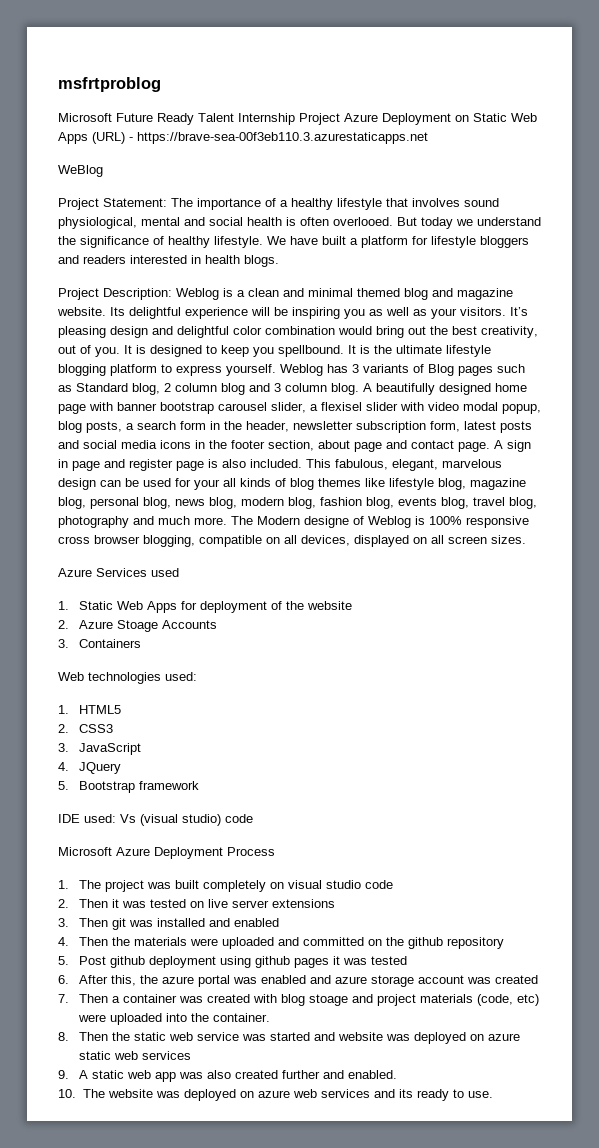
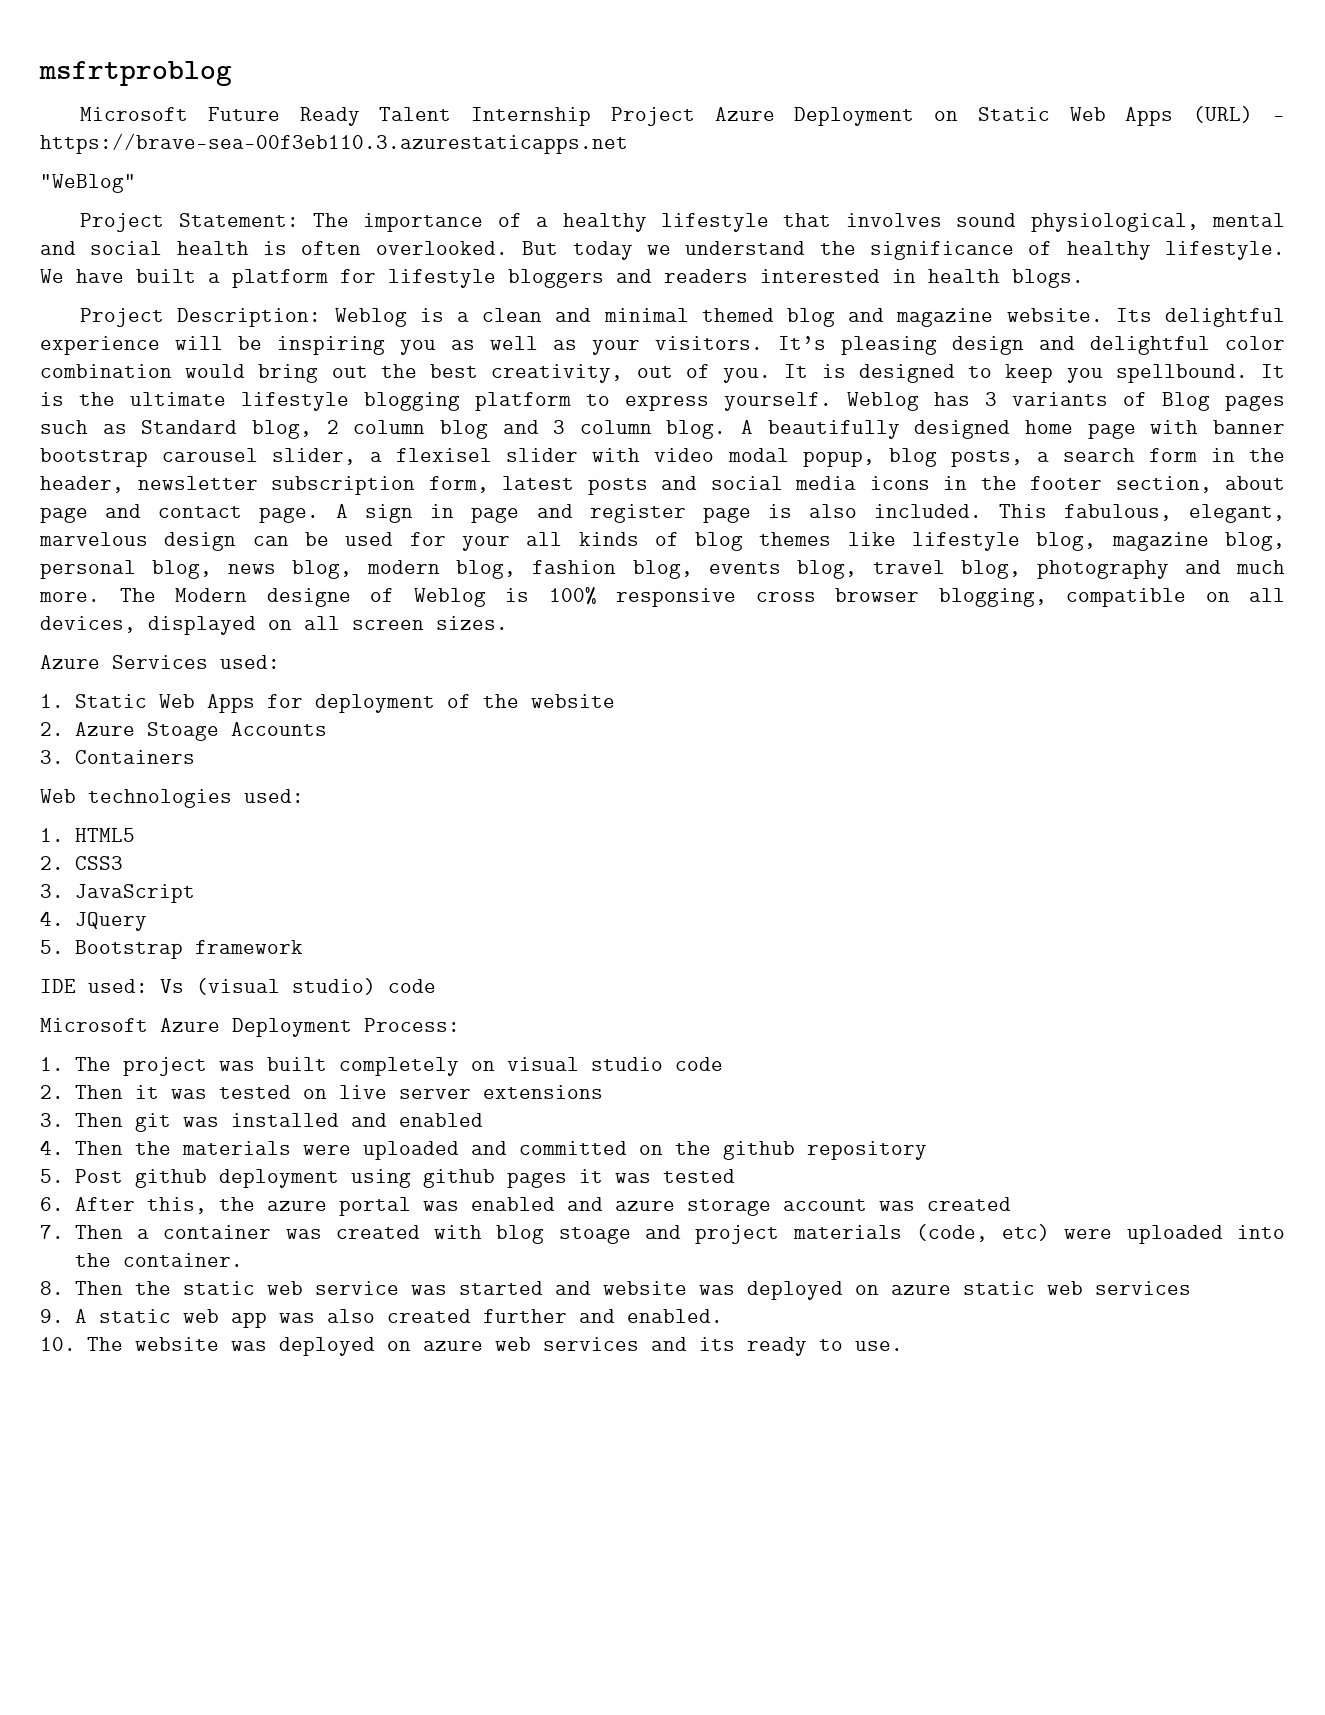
- WeBlog
+ "WeBlog"
- Project Statement: The importance of a healthy lifestyle that involves sound physiological, mental and social health is often overlooed.
+ Project Statement: The importance of a healthy lifestyle that involves sound physiological, mental and social health is often overlooked.
- Azure Services used
+ Azure Services used:
- Microsoft Azure Deployment Process
+ Microsoft Azure Deployment Process:

